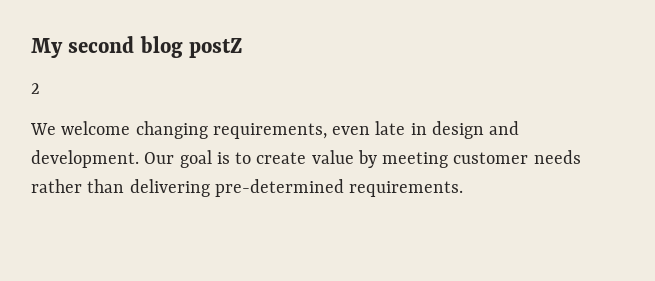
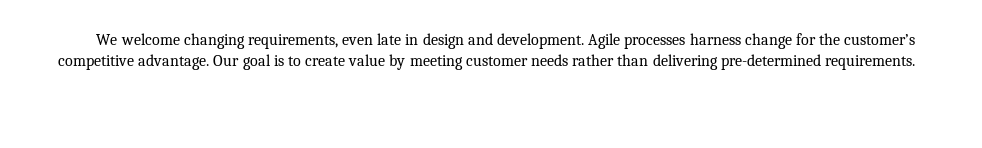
- My second blog postZ
- 2
+ Agile processes harness change for the customer’s competitive advantage.

